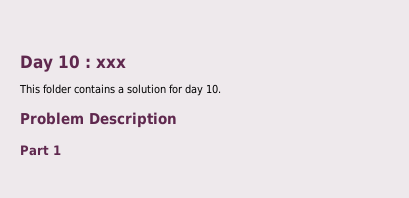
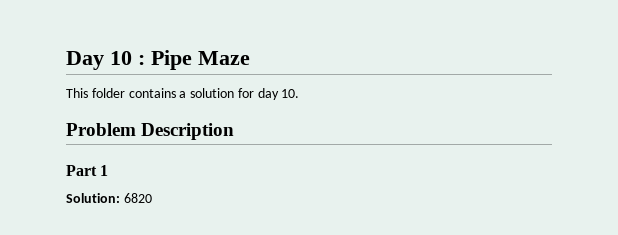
- Day 10 : xxx
+ Day 10 : Pipe Maze
+ Solution: 6820

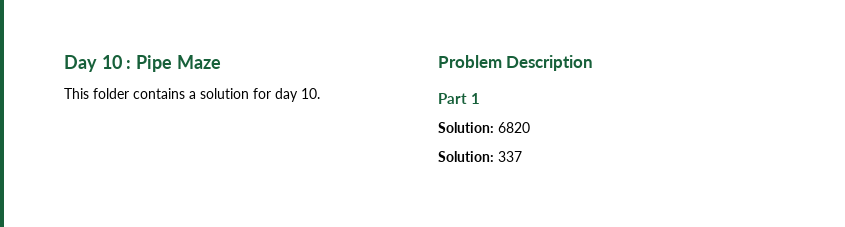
+ Solution: 337

